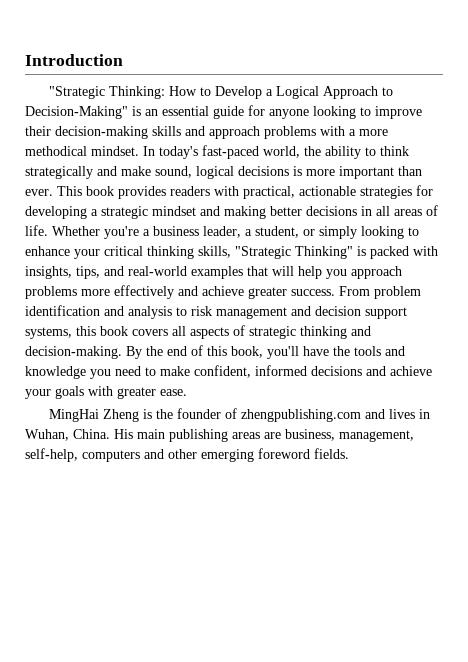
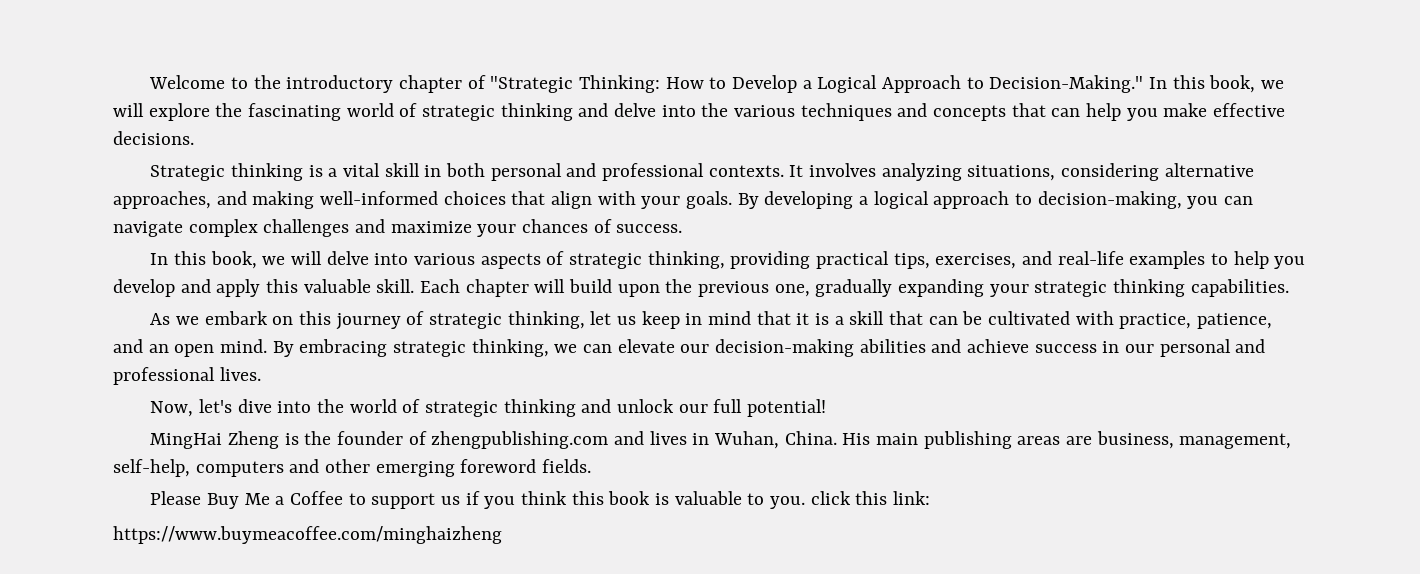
- Introduction
- "Strategic Thinking: How to Develop a Logical Approach to Decision-Making" is an essential guide for anyone looking to improve their decision-making skills and approach problems with a more methodical mindset. In today's fast-paced world, the ability to think strategically and make sound, logical decisions is more important than ever. This book provides readers with practical, actionable strategies for developing a strategic mindset and making better decisions in all areas of life. Whether you're a business leader, a student, or simply looking to enhance your critical thinking skills, "Strategic Thinking" is packed with insights, tips, and real-world examples that will help you approach problems more effectively and achieve greater success. From problem identification and analysis to risk management and decision support systems, this book covers all aspects of strategic thinking and decision-making. By the end of this book, you'll have the tools and knowledge you need to make confident, informed decisions and achieve your goals with greater ease.
+ Welcome to the introductory chapter of "Strategic Thinking: How to Develop a Logical Approach to Decision-Making." In this book, we will explore the fascinating world of strategic thinking and delve into the various techniques and concepts that can help you make effective decisions.
+ Strategic thinking is a vital skill in both personal and professional contexts. It involves analyzing situations, considering alternative approaches, and making well-informed choices that align with your goals. By developing a logical approach to decision-making, you can navigate complex challenges and maximize your chances of success.
+ In this book, we will delve into various aspects of strategic thinking, providing practical tips, exercises, and real-life examples to help you develop and apply this valuable skill. Each chapter will build upon the previous one, gradually expanding your strategic thinking capabilities.
+ As we embark on this journey of strategic thinking, let us keep in mind that it is a skill that can be cultivated with practice, patience, and an open mind. By embracing strategic thinking, we can elevate our decision-making abilities and achieve success in our personal and professional lives.
+ Now, let's dive into the world of strategic thinking and unlock our full potential!
+ Please Buy Me a Coffee to support us if you think this book is valuable to you. click this link:
+ https://www.buymeacoffee.com/minghaizheng

